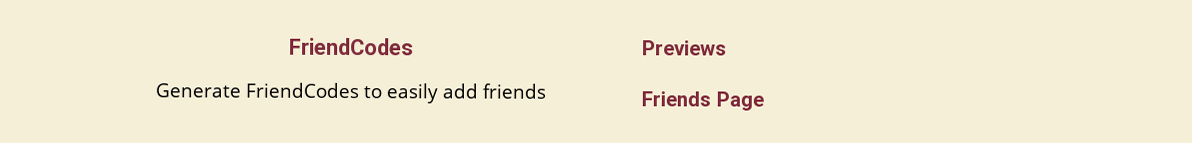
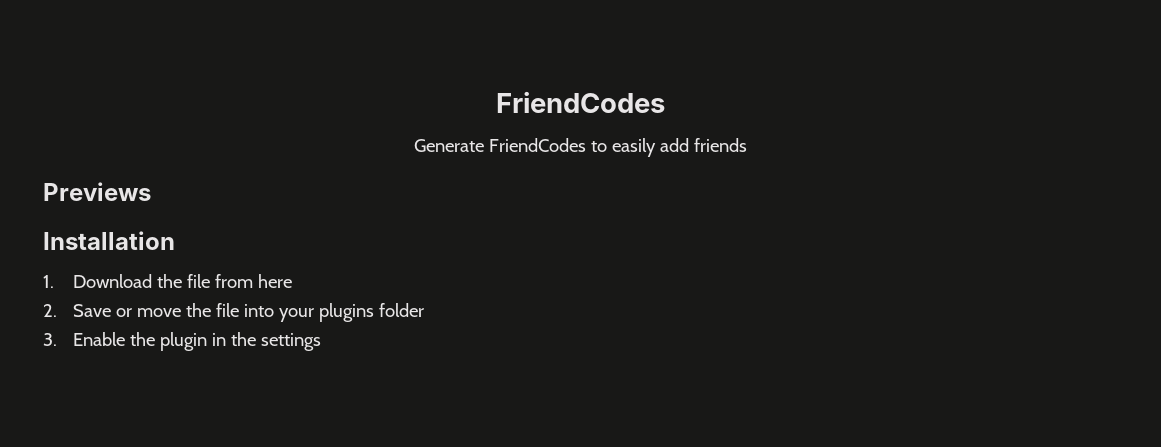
- Friends Page
+ Installation
+ 1. Download the file from here
+ 2. Save or move the file into your plugins folder
+ 3. Enable the plugin in the settings

